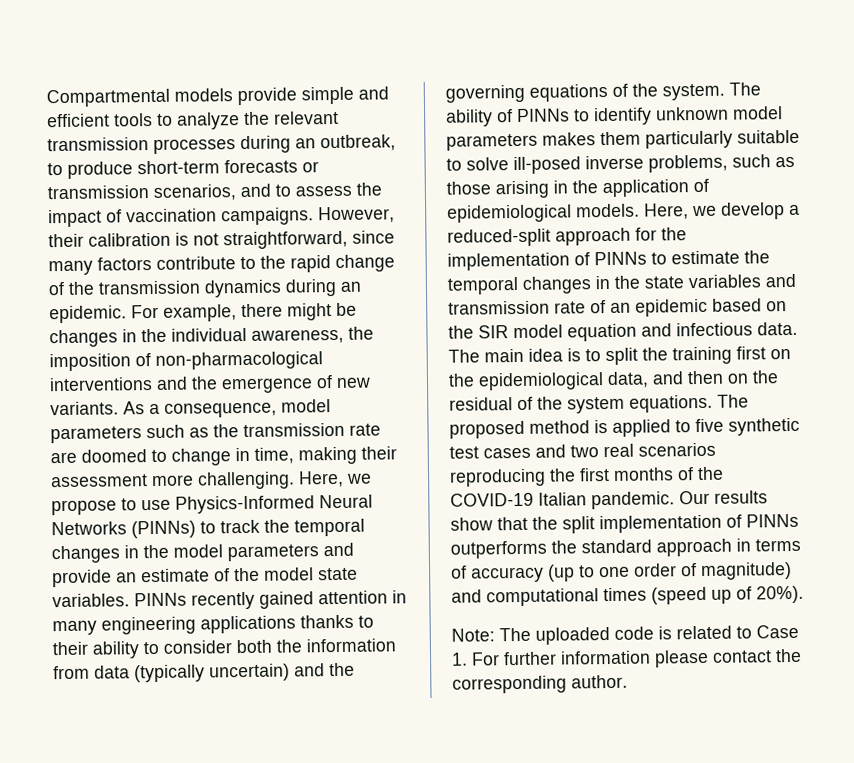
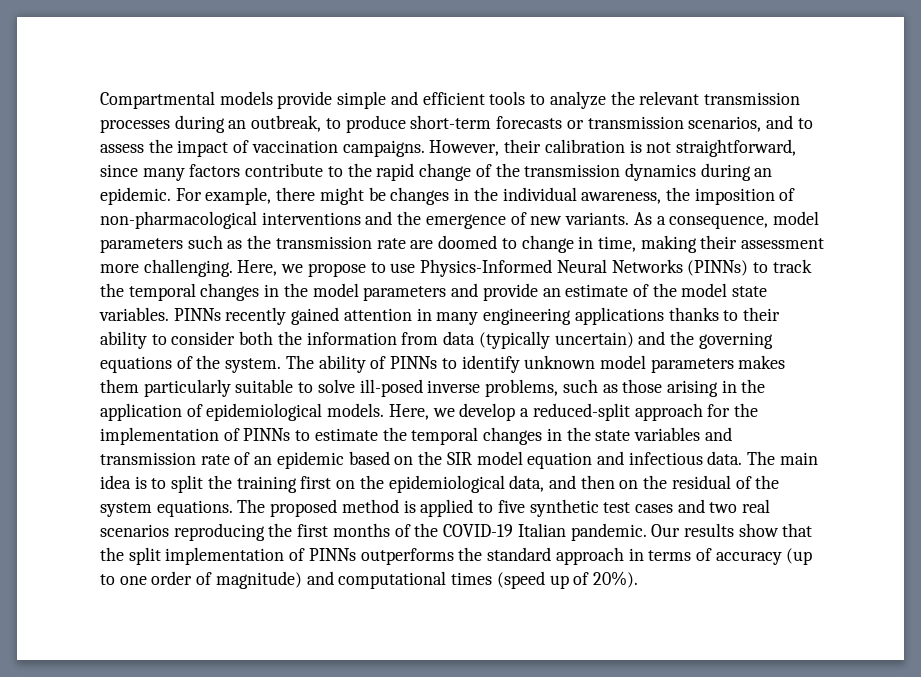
- Note: The uploaded code is related to Case 1. For further information please contact the corresponding author.

